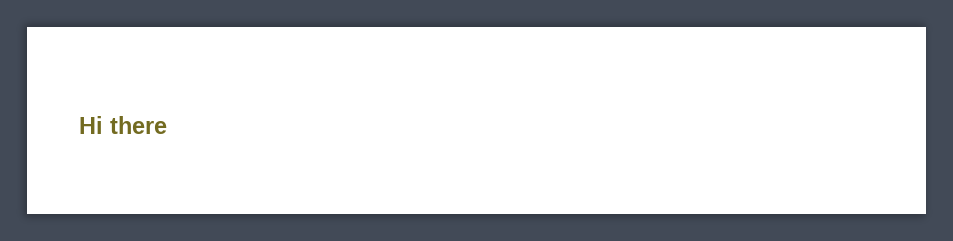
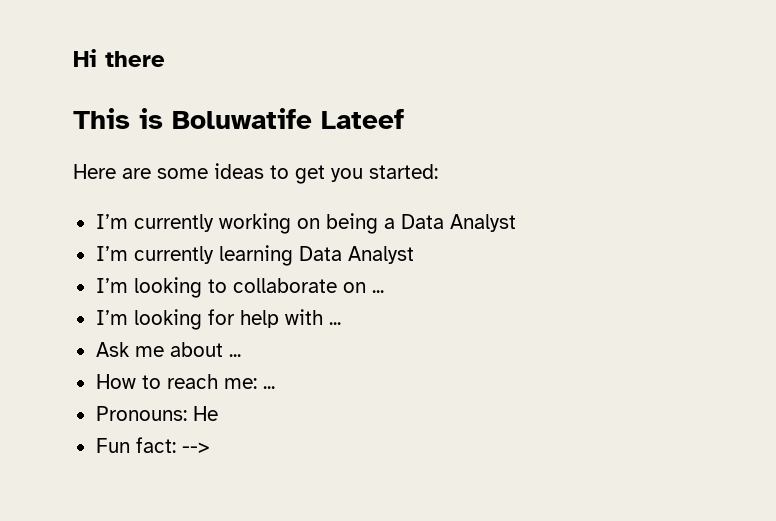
+ This is Boluwatife Lateef
+ Here are some ideas to get you started:
+ I’m currently working on being a Data Analyst
+ I’m currently learning Data Analyst
+ I’m looking to collaborate on ...
+ I’m looking for help with ...
+ Ask me about ...
+ How to reach me: ...
+ Pronouns: He
+ Fun fact: -->

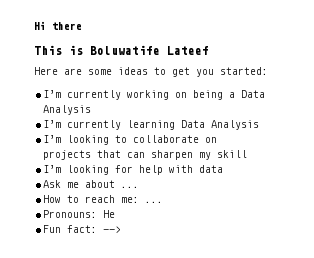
- I’m currently working on being a Data Analyst
+ I’m currently working on being a Data Analysis
- I’m currently learning Data Analyst
+ I’m currently learning Data Analysis
- I’m looking to collaborate on ...
+ I’m looking to collaborate on projects that can sharpen my skill
- I’m looking for help with ...
+ I’m looking for help with data

